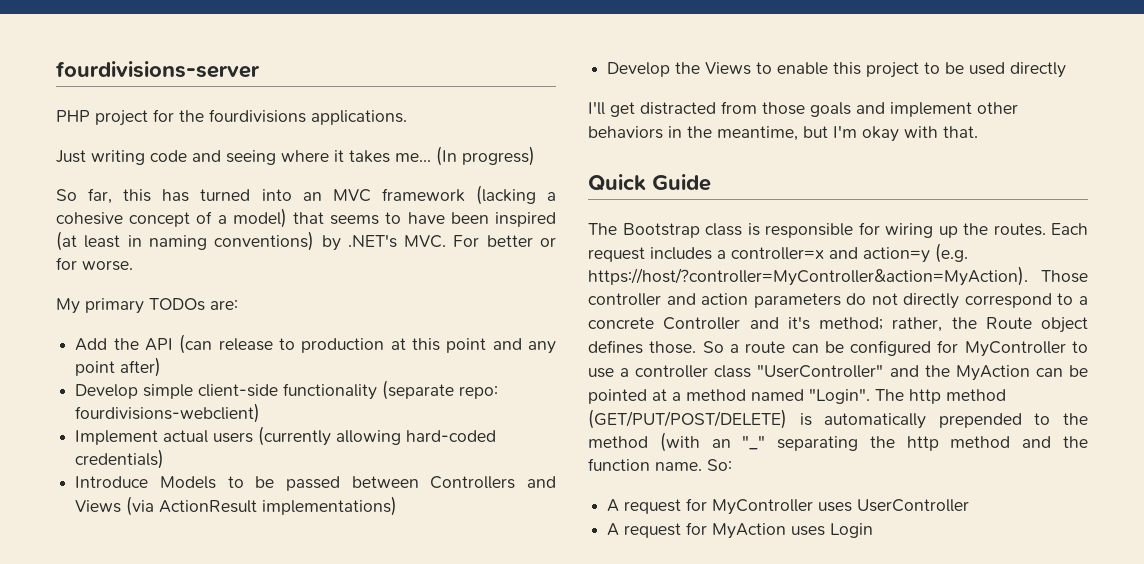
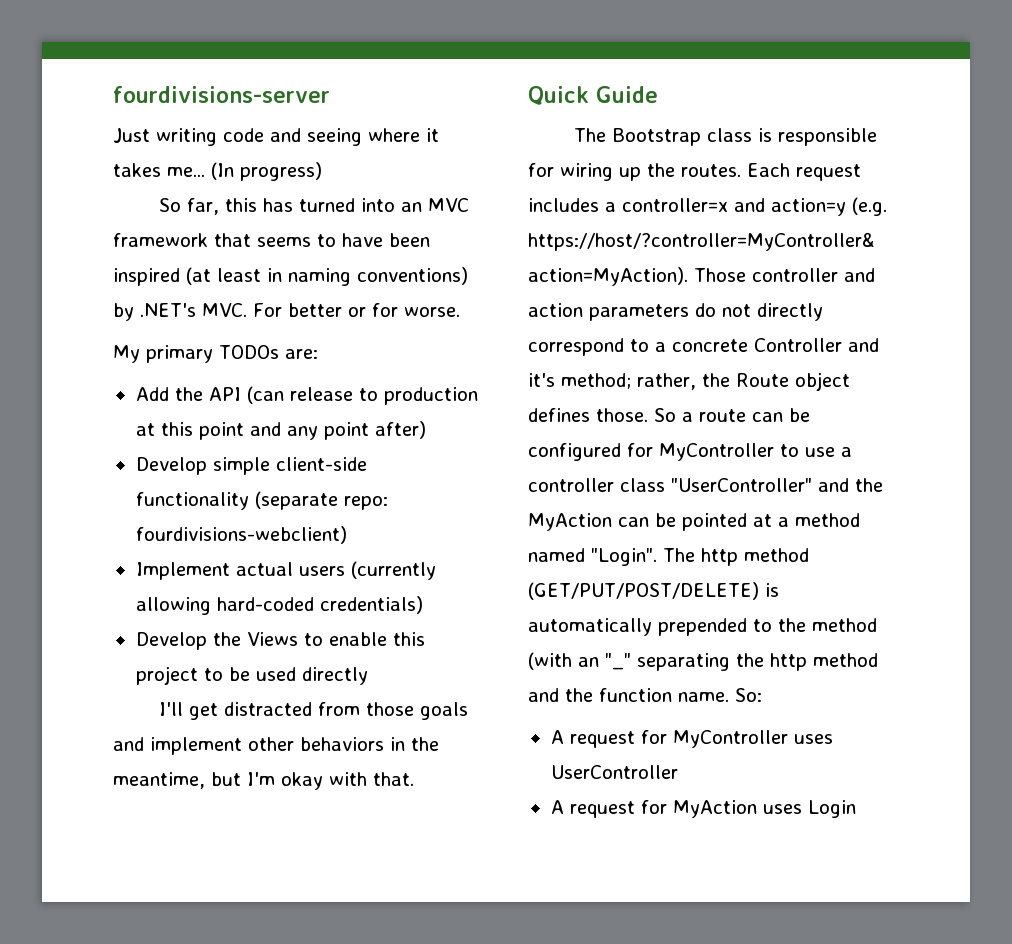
- PHP project for the fourdivisions applications.
- So far, this has turned into an MVC framework (lacking a cohesive concept of a model) that seems to have been inspired (at least in naming conventions) by .NET's MVC. For better or for worse.
+ So far, this has turned into an MVC framework that seems to have been inspired (at least in naming conventions) by .NET's MVC. For better or for worse.
- Introduce Models to be passed between Controllers and Views (via ActionResult implementations)

